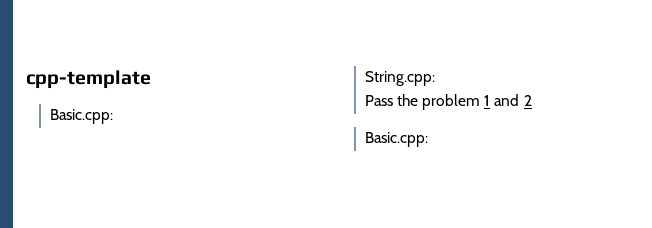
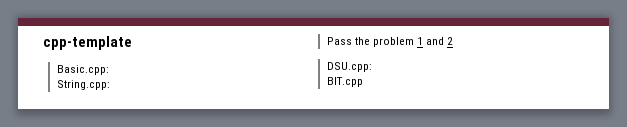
  Pass the problem 1 and 2
- Basic.cpp:
+ DSU.cpp:
+ BIT.cpp

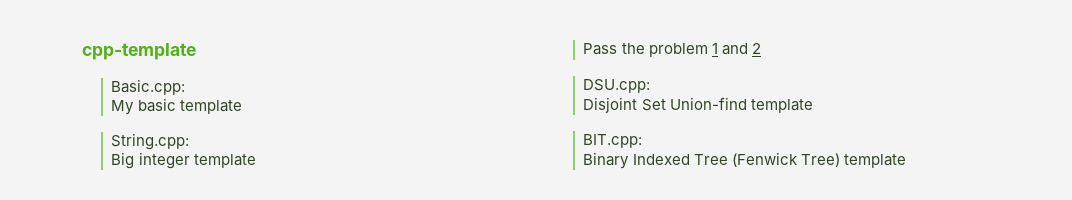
+ My basic template
  String.cpp:
+ Big integer template
- BIT.cpp
+ Disjoint Set Union-find template
+ BIT.cpp:
+ Binary Indexed Tree (Fenwick Tree) template

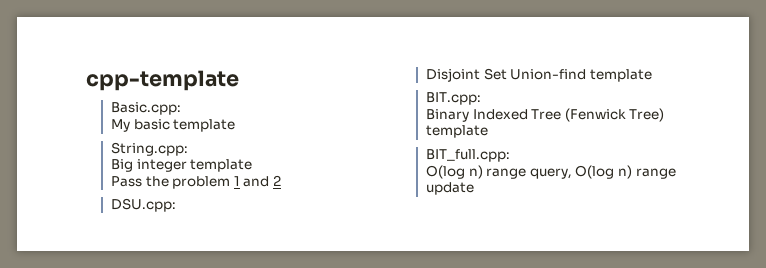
+ BIT_full.cpp:
+ O(log n) range query, O(log n) range update

